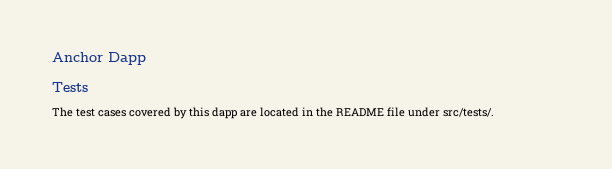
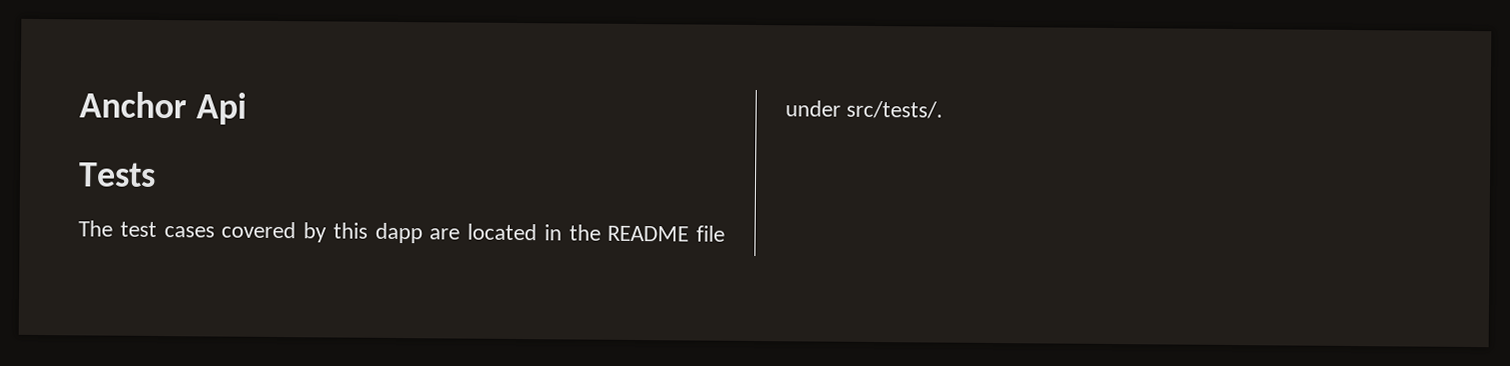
- Anchor Dapp
+ Anchor Api

